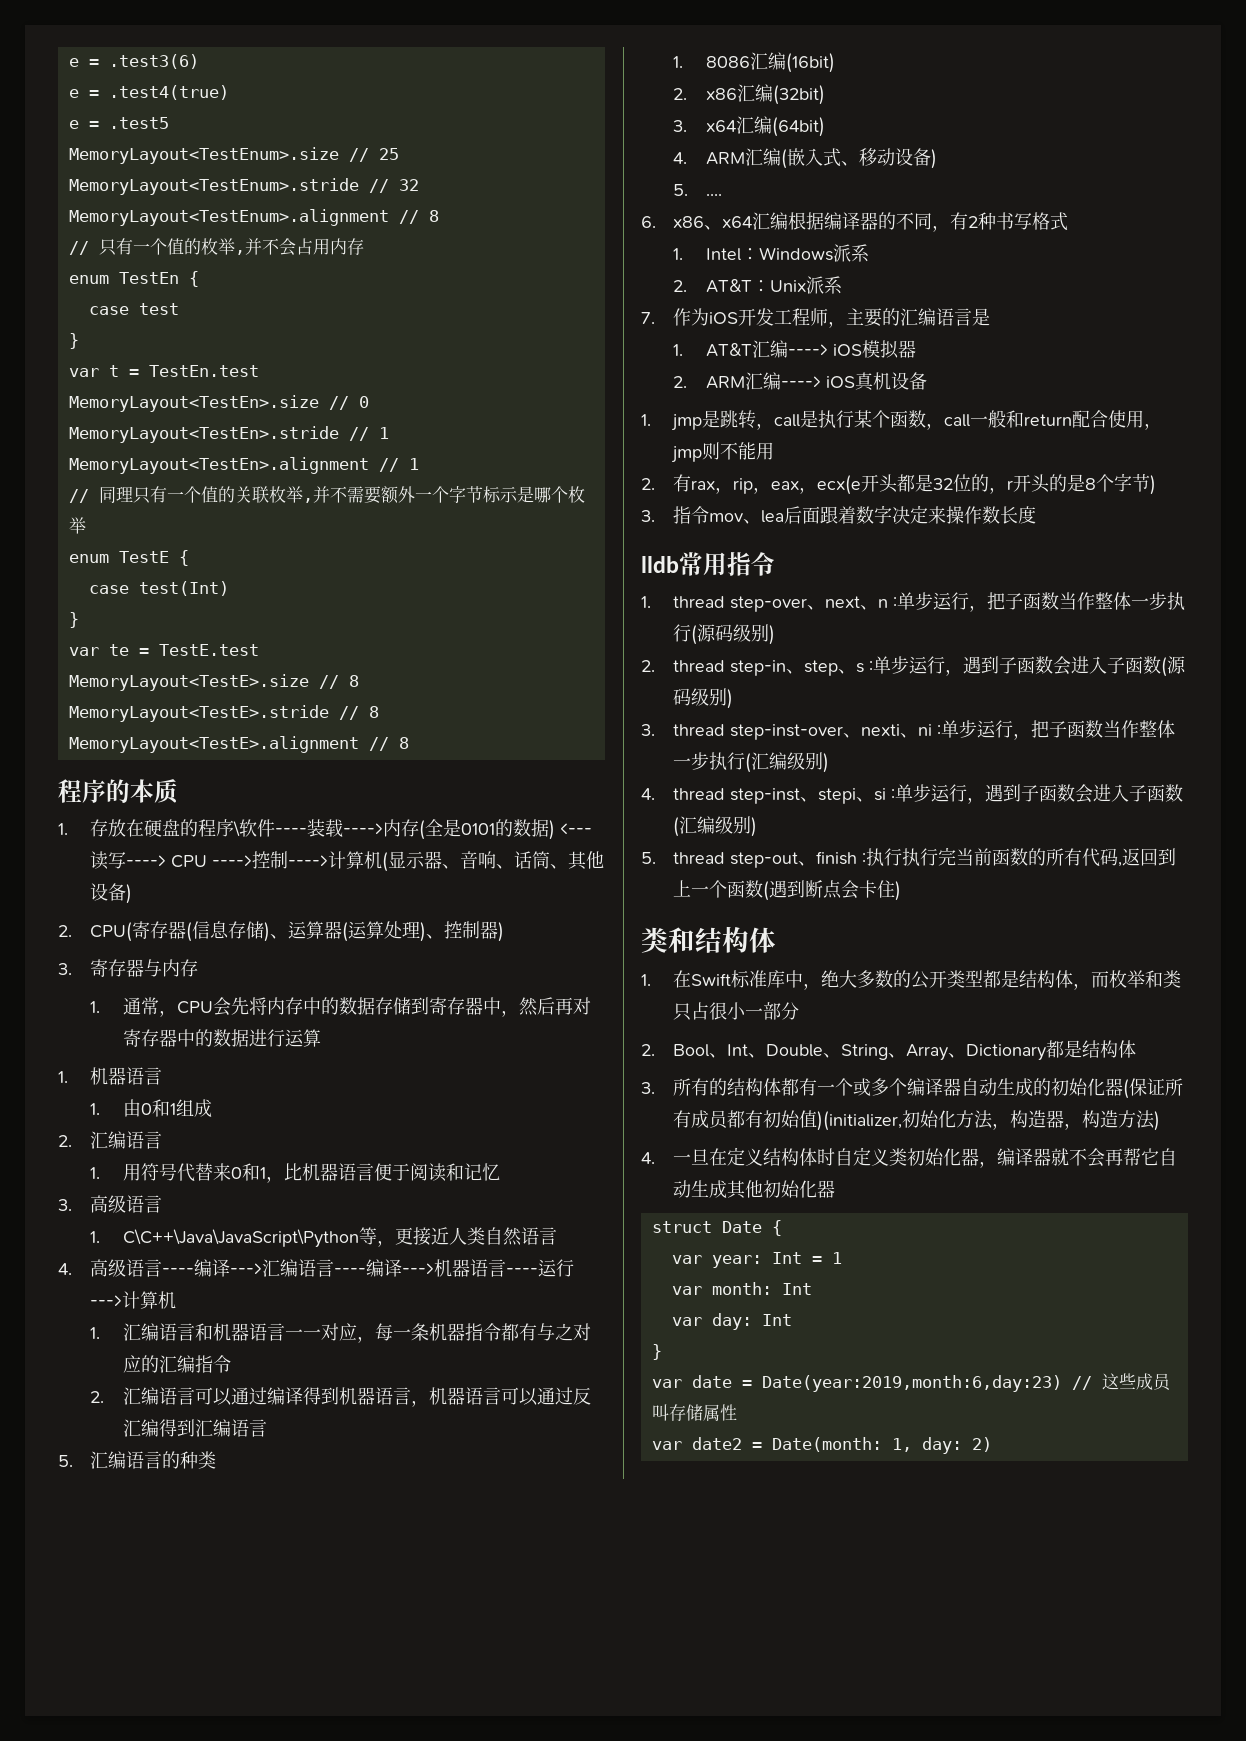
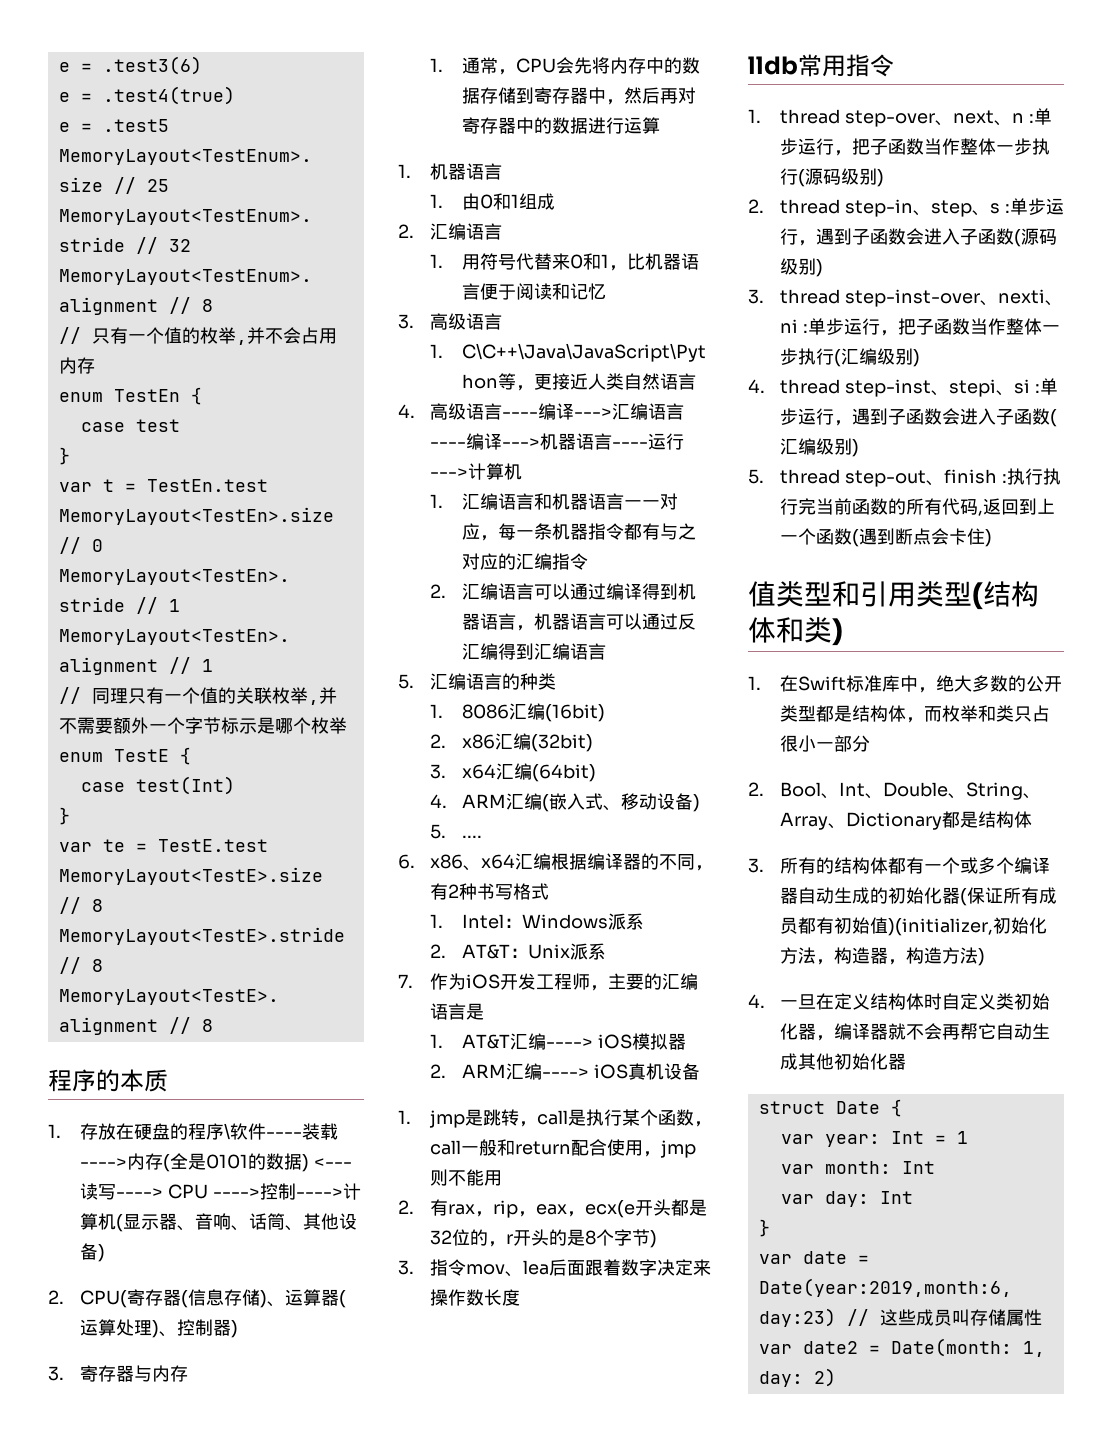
- 类和结构体
+ 值类型和引用类型(结构体和类)

